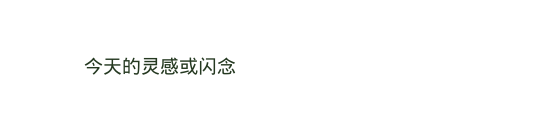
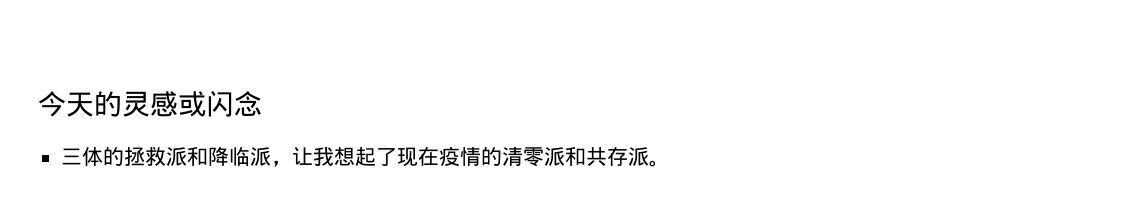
+ 三体的拯救派和降临派，让我想起了现在疫情的清零派和共存派。

